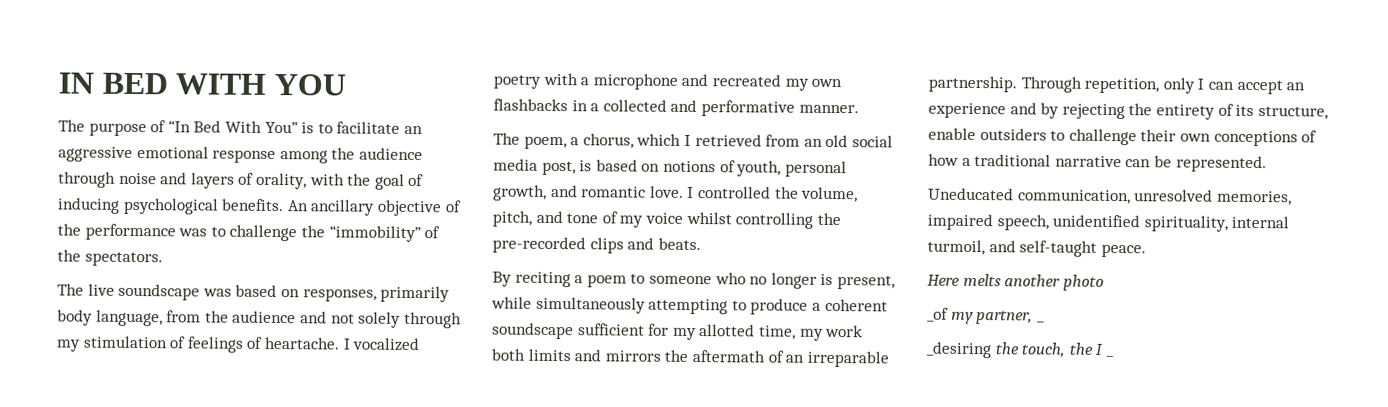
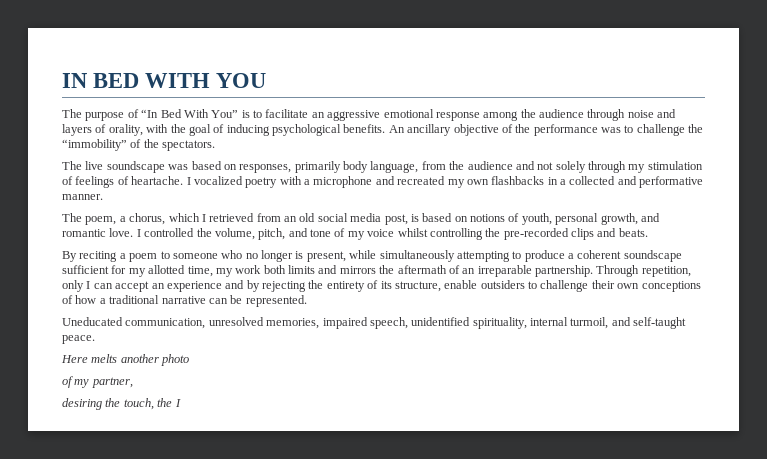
- _of my partner, _
- _desiring the touch, the I _
+ of my partner,
+ desiring the touch, the I

